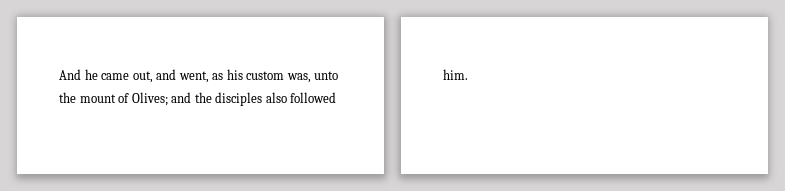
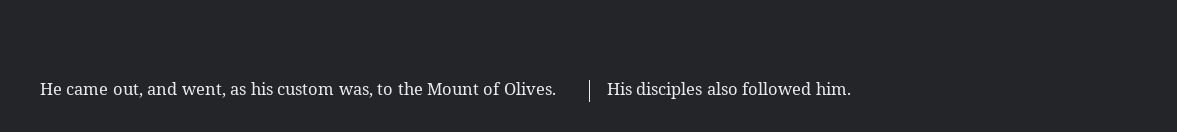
- And he came out, and went, as his custom was, unto the mount of Olives; and the disciples also followed him.
+ He came out, and went, as his custom was, to the Mount of Olives. His disciples also followed him.

